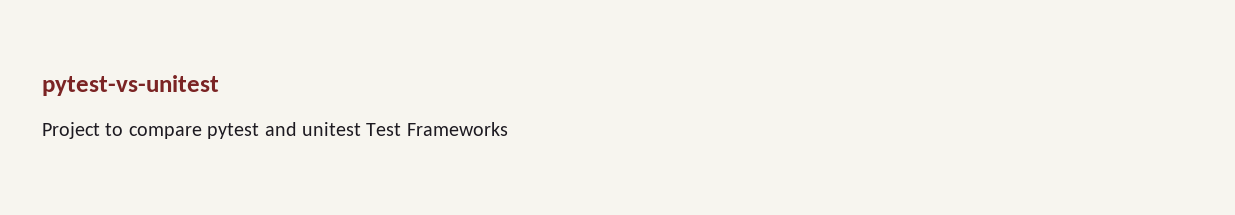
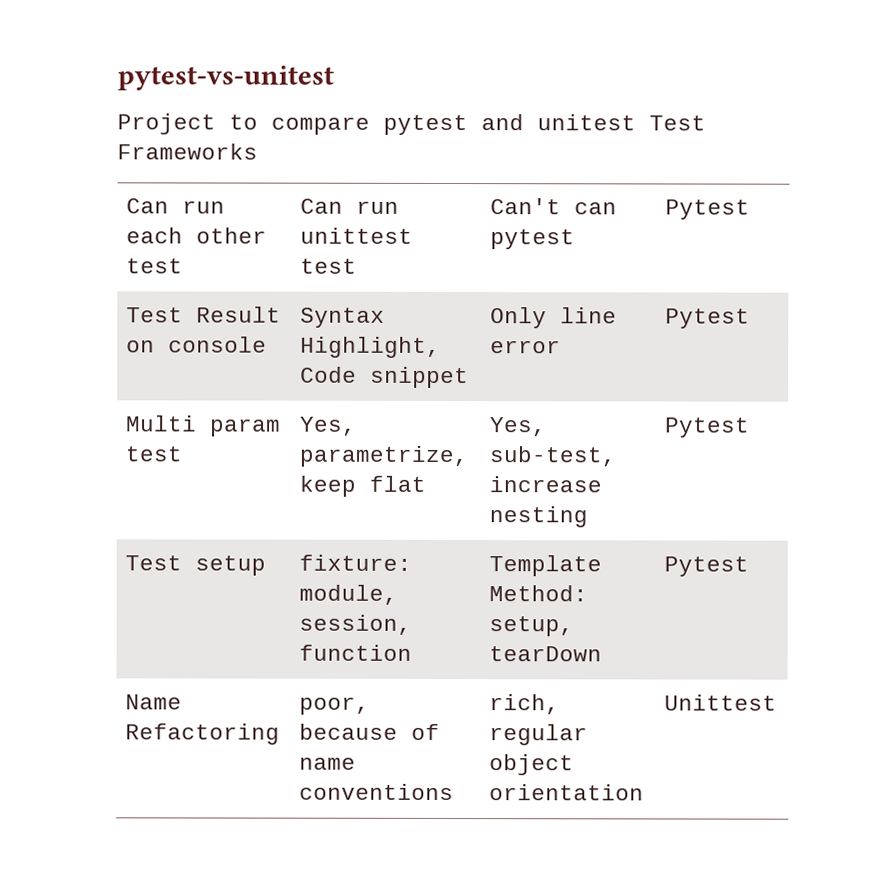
+ Can run each other test | Can run unittest test | Can't can pytest | Pytest
+ Test Result on console | Syntax Highlight, Code snippet | Only line error | Pytest
+ Multi param test | Yes, parametrize, keep flat | Yes, sub-test, increase nesting | Pytest
+ Test setup | fixture: module, session, function | Template Method: setup, tearDown | Pytest
+ Name Refactoring | poor, because of name conventions | rich, regular object orientation | Unittest

